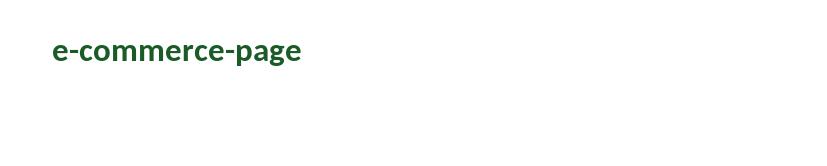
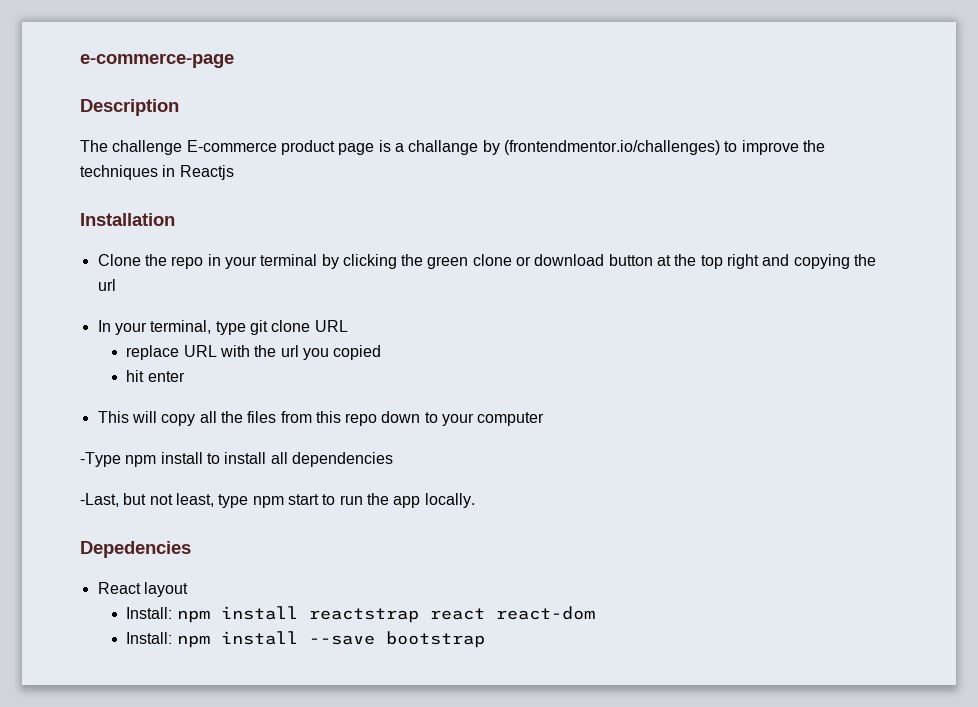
+ Description
+ The challenge E-commerce product page is a challange by (frontendmentor.io/challenges) to improve the techniques in Reactjs
+ Installation
+ Clone the repo in your terminal by clicking the green clone or download button at the top right and copying the url
+ In your terminal, type git clone URL
+ replace URL with the url you copied
+ hit enter
+ This will copy all the files from this repo down to your computer
+ -Type npm install to install all dependencies
+ -Last, but not least, type npm start to run the app locally.
+ Depedencies
+ React layout
+ Install: npm install reactstrap react react-dom
+ Install: npm install --save bootstrap

